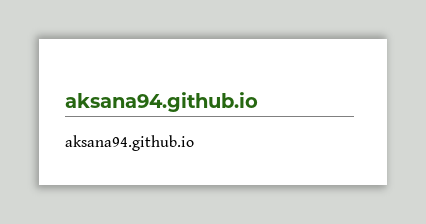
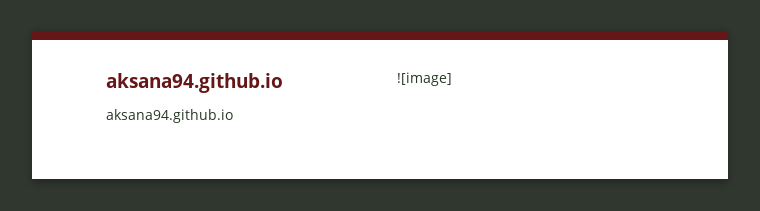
+ ![image]

